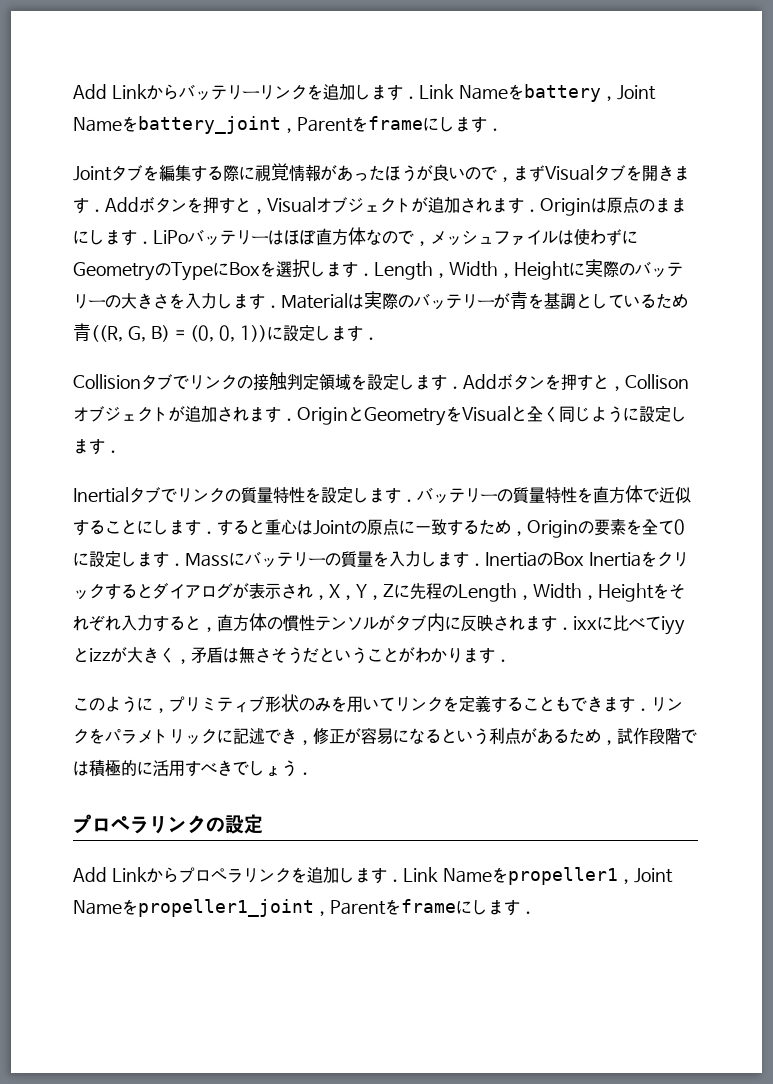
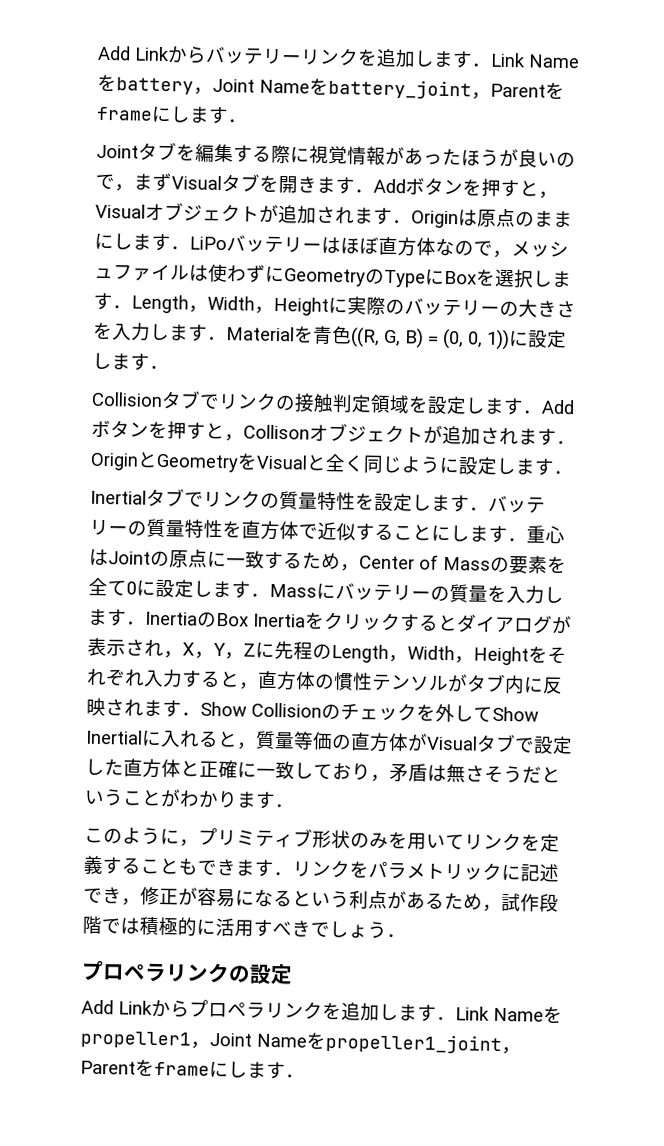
- Jointタブを編集する際に視覚情報があったほうが良いので，まずVisualタブを開きます．Addボタンを押すと，Visualオブジェクトが追加されます．Originは原点のままにします．LiPoバッテリーはほぼ直方体なので，メッシュファイルは使わずにGeometryのTypeにBoxを選択します．Length，Width，Heightに実際のバッテリーの大きさを入力します．Materialは実際のバッテリーが青を基調としているため青((R, G, B) = (0, 0, 1))に設定します．
+ Jointタブを編集する際に視覚情報があったほうが良いので，まずVisualタブを開きます．Addボタンを押すと，Visualオブジェクトが追加されます．Originは原点のままにします．LiPoバッテリーはほぼ直方体なので，メッシュファイルは使わずにGeometryのTypeにBoxを選択します．Length，Width，Heightに実際のバッテリーの大きさを入力します．Materialを青色((R, G, B) = (0, 0, 1))に設定します．
- Inertialタブでリンクの質量特性を設定します．バッテリーの質量特性を直方体で近似することにします．すると重心はJointの原点に一致するため，Originの要素を全て0に設定します．Massにバッテリーの質量を入力します．InertiaのBox Inertiaをクリックするとダイアログが表示され，X，Y，Zに先程のLength，Width，Heightをそれぞれ入力すると，直方体の慣性テンソルがタブ内に反映されます．ixxに比べてiyyとizzが大きく，矛盾は無さそうだということがわかります．
+ Inertialタブでリンクの質量特性を設定します．バッテリーの質量特性を直方体で近似することにします．重心はJointの原点に一致するため，Center of Massの要素を全て0に設定します．Massにバッテリーの質量を入力します．InertiaのBox Inertiaをクリックするとダイアログが表示され，X，Y，Zに先程のLength，Width，Heightをそれぞれ入力すると，直方体の慣性テンソルがタブ内に反映されます．Show Collisionのチェックを外してShow Inertialに入れると，質量等価の直方体がVisualタブで設定した直方体と正確に一致しており，矛盾は無さそうだということがわかります．

